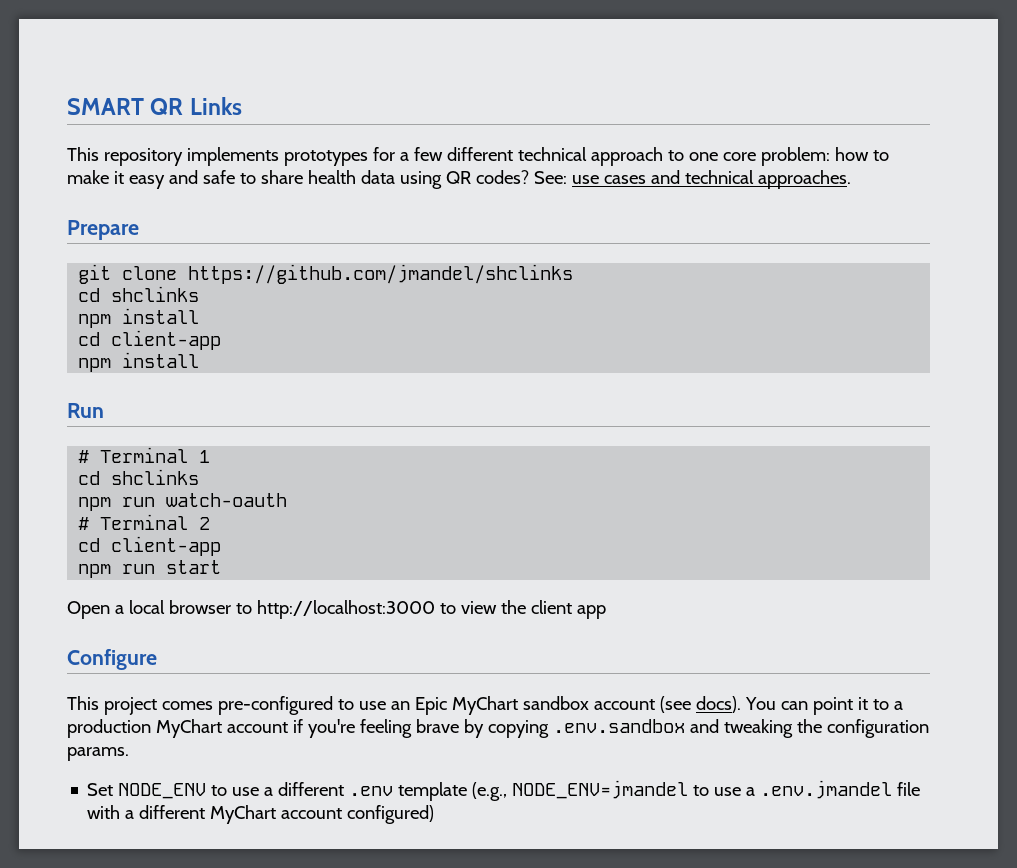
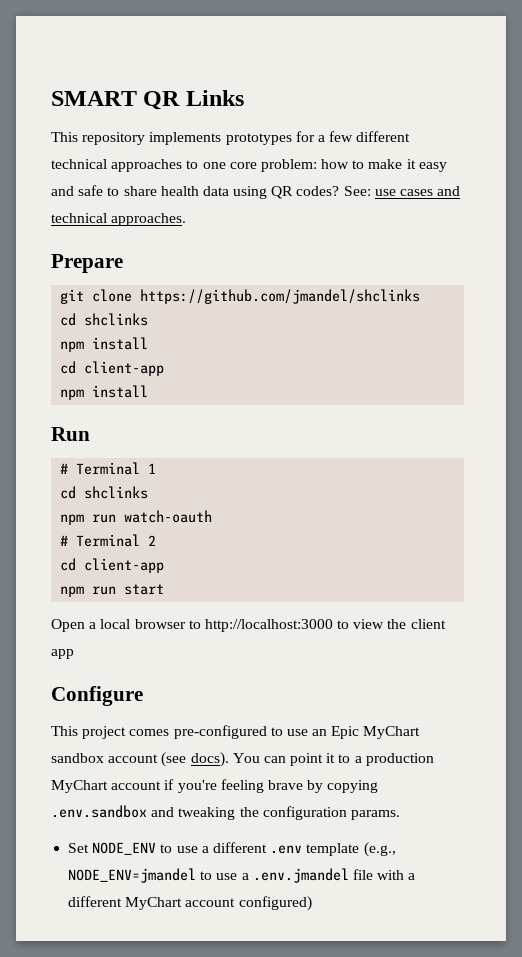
- This repository implements prototypes for a few different technical approach to one core problem: how to make it easy and safe to share health data using QR codes?
+ This repository implements prototypes for a few different technical approaches to one core problem: how to make it easy and safe to share health data using QR codes?

